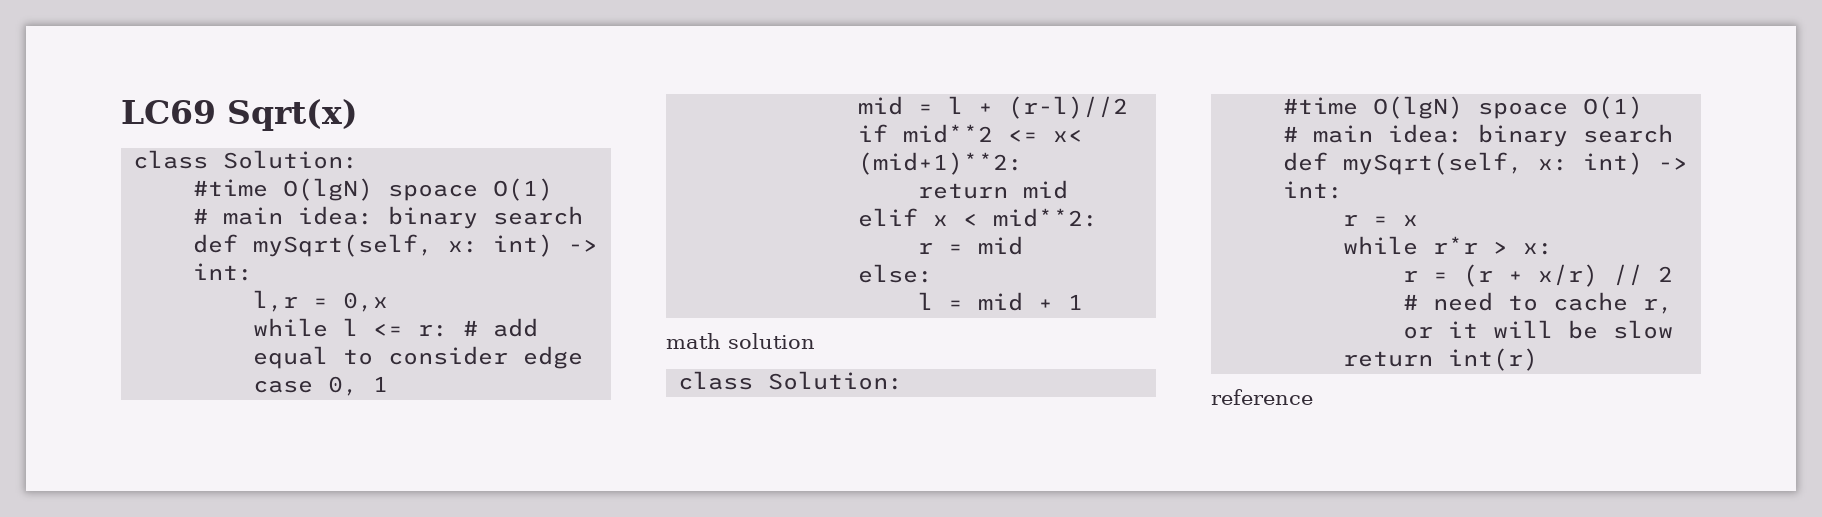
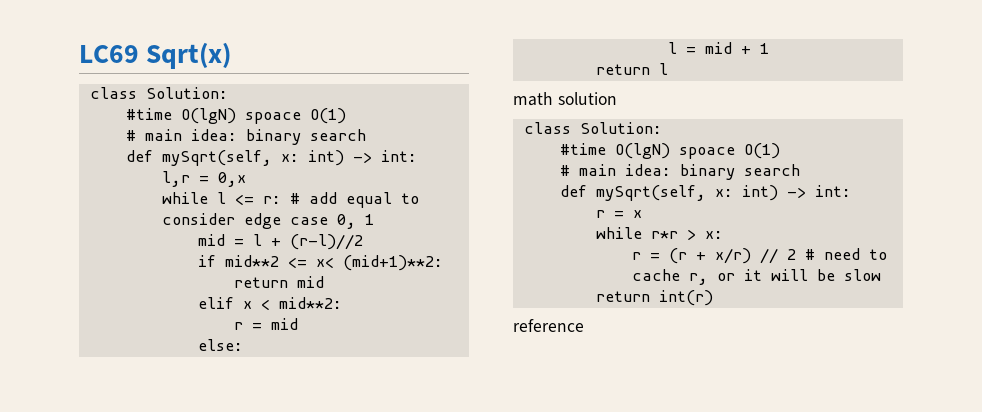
+ return l

